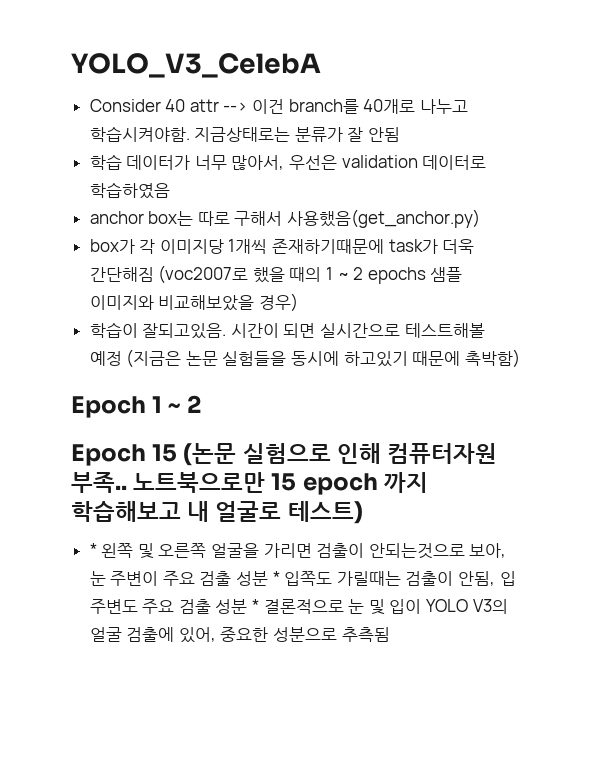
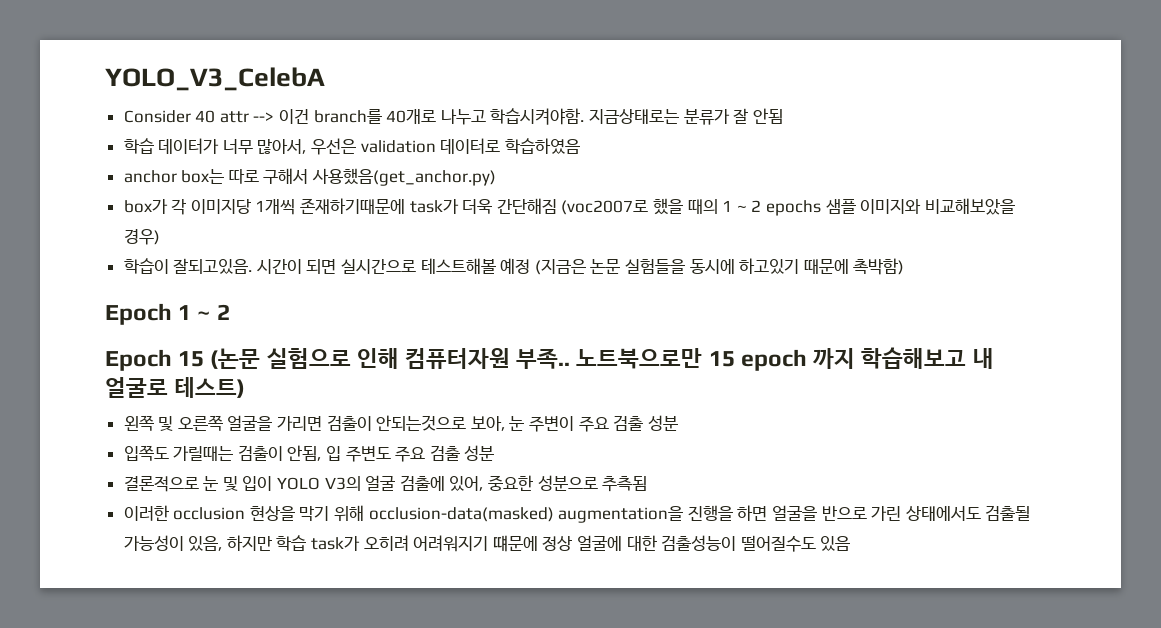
- * 왼쪽 및 오른쪽 얼굴을 가리면 검출이 안되는것으로 보아, 눈 주변이 주요 검출 성분 * 입쪽도 가릴때는 검출이 안됨, 입 주변도 주요 검출 성분 * 결론적으로 눈 및 입이 YOLO V3의 얼굴 검출에 있어, 중요한 성분으로 추측됨
+ 왼쪽 및 오른쪽 얼굴을 가리면 검출이 안되는것으로 보아, 눈 주변이 주요 검출 성분
+ 입쪽도 가릴때는 검출이 안됨, 입 주변도 주요 검출 성분
+ 결론적으로 눈 및 입이 YOLO V3의 얼굴 검출에 있어, 중요한 성분으로 추측됨
+ 이러한 occlusion 현상을 막기 위해 occlusion-data(masked) augmentation을 진행을 하면 얼굴을 반으로 가린 상태에서도 검출될 가능성이 있음, 하지만 학습 task가 오히려 어려워지기 떄문에 정상 얼굴에 대한 검출성능이 떨어질수도 있음

